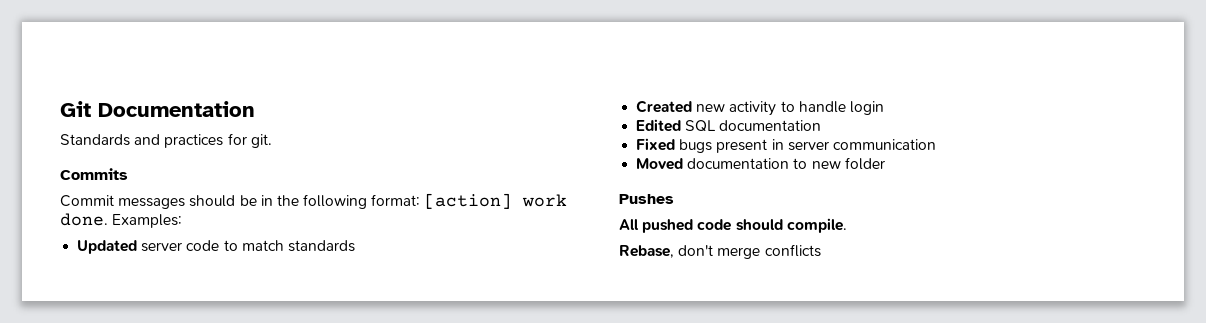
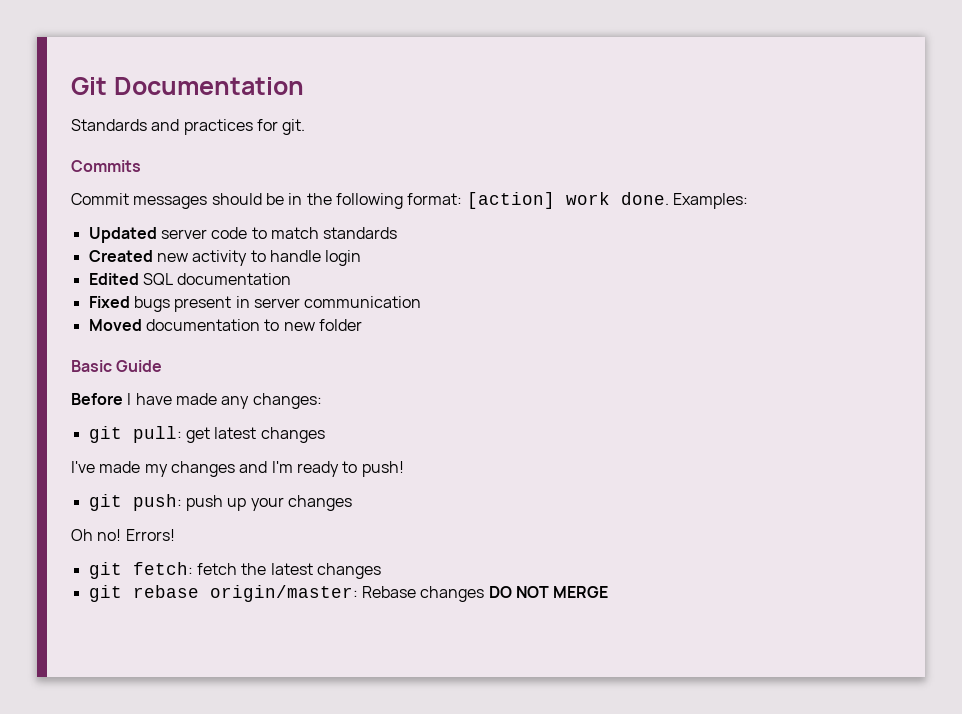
- Pushes
- All pushed code should compile.
- Rebase, don't merge conflicts
+ Basic Guide
+ Before I have made any changes:
+ git pull: get latest changes
+ I've made my changes and I'm ready to push!
+ git push: push up your changes
+ Oh no! Errors!
+ git fetch: fetch the latest changes
+ git rebase origin/master: Rebase changes DO NOT MERGE

